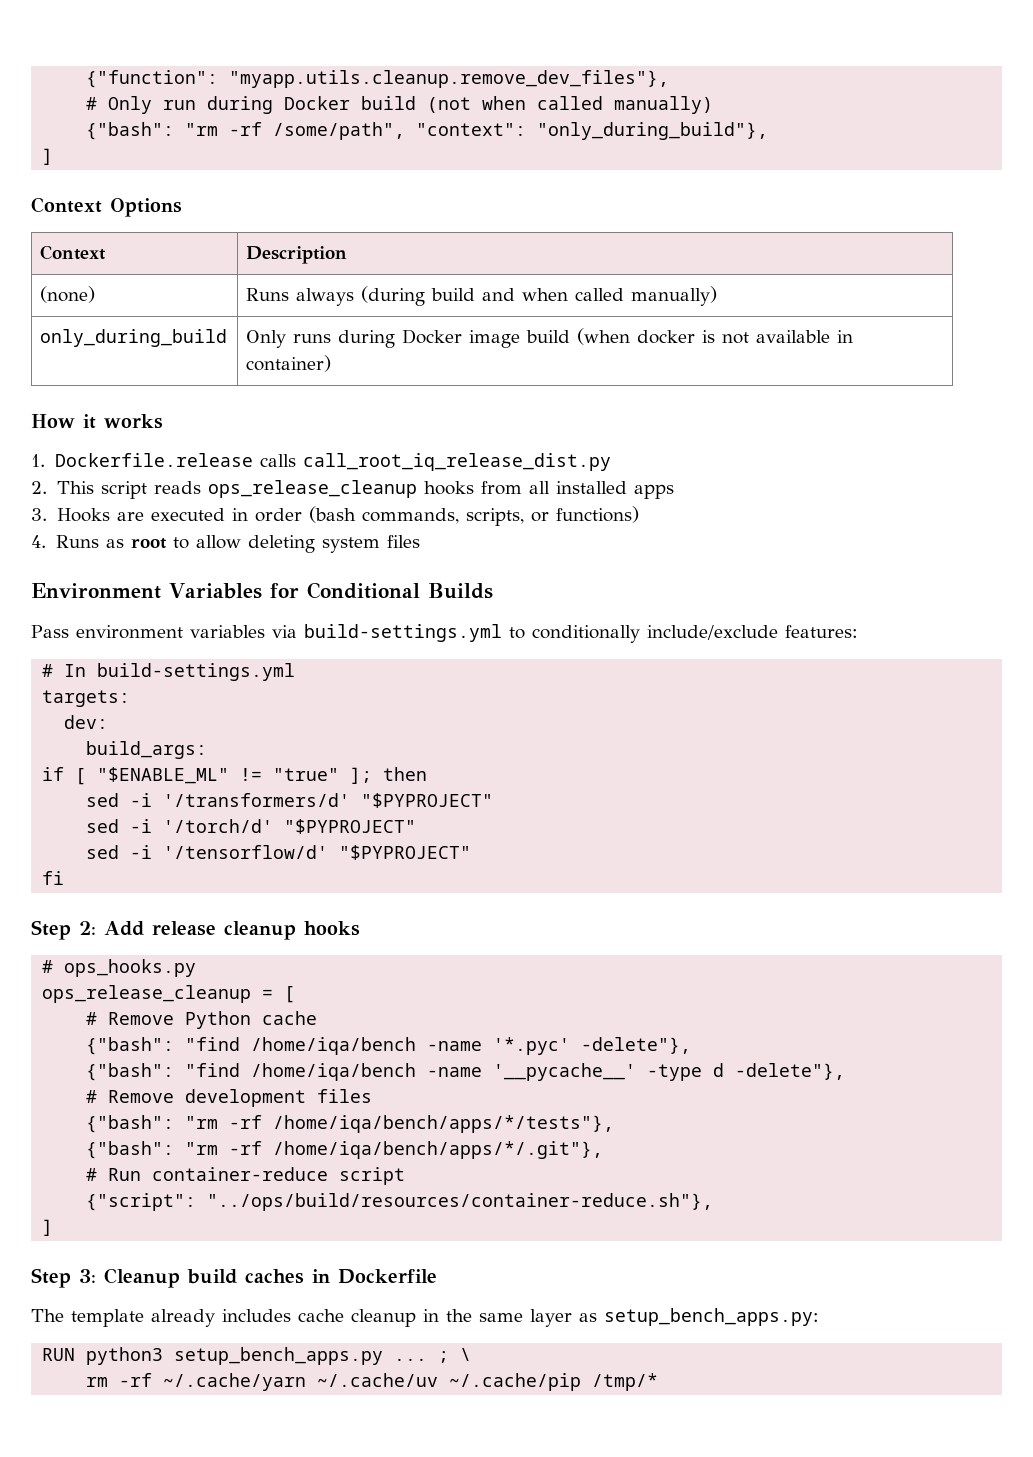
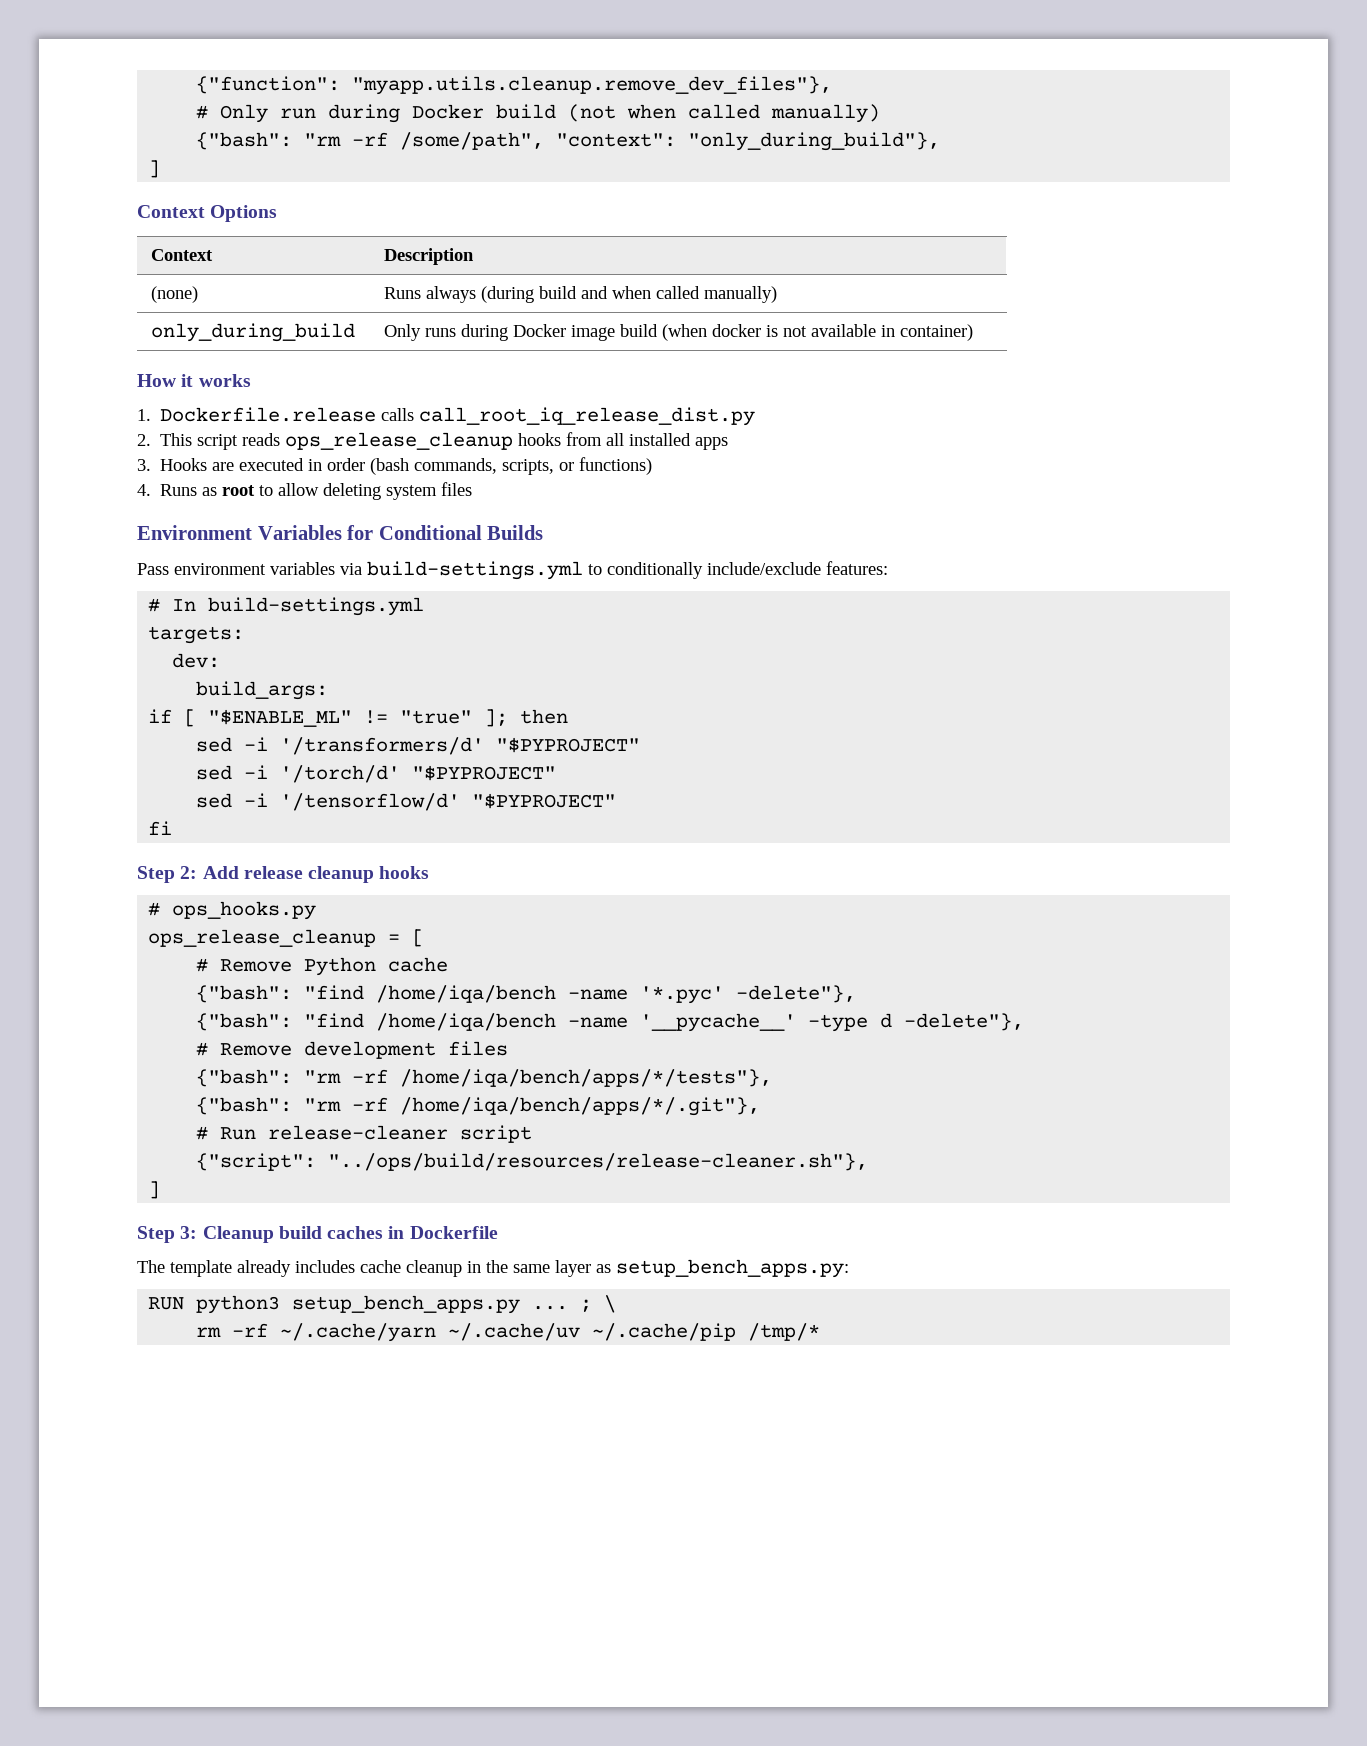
- # Run container-reduce script
+ # Run release-cleaner script
- {"script": "../ops/build/resources/container-reduce.sh"},
+ {"script": "../ops/build/resources/release-cleaner.sh"},

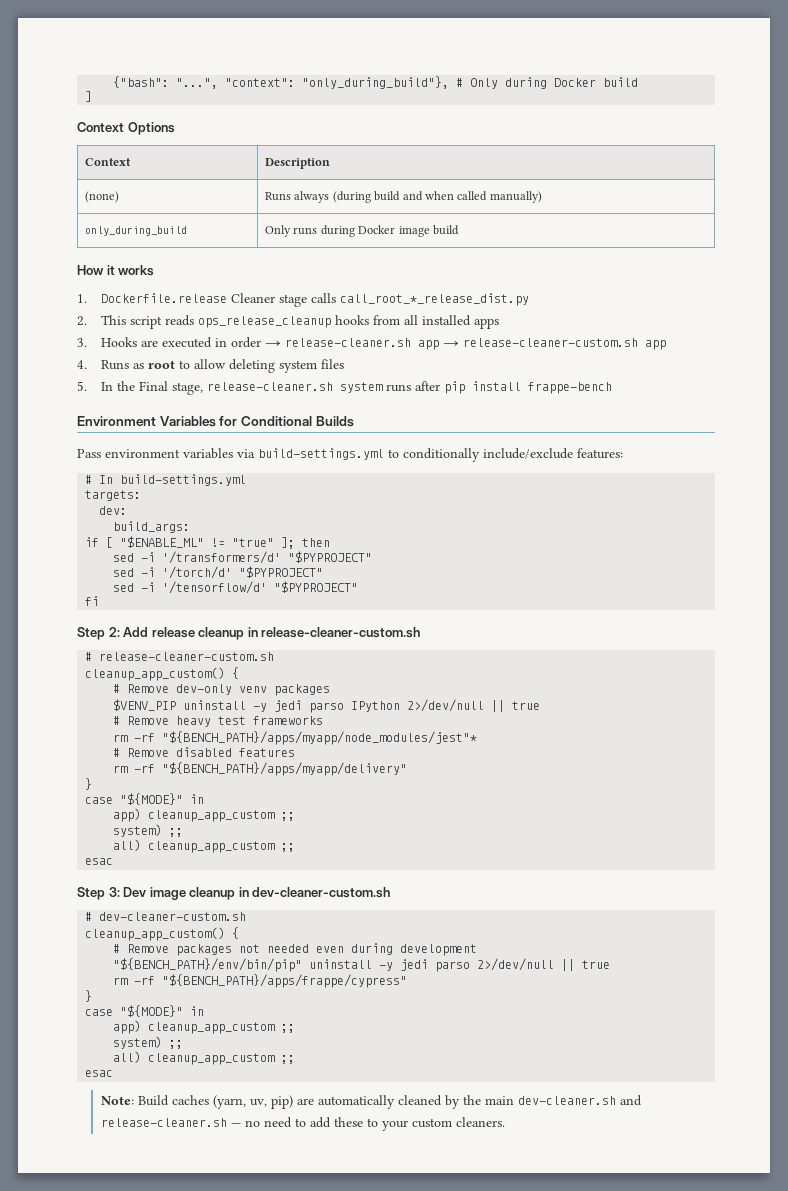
- {"function": "myapp.utils.cleanup.remove_dev_files"},
- # Only run during Docker build (not when called manually)
- {"bash": "rm -rf /some/path", "context": "only_during_build"},
+ {"bash": "...", "context": "only_during_build"}, # Only during Docker build
- only_during_build | Only runs during Docker image build (when docker is not available in container)
+ only_during_build | Only runs during Docker image build
- 1. Dockerfile.release calls call_root_iq_release_dist.py
+ 1. Dockerfile.release Cleaner stage calls call_root_*_release_dist.py
- 3. Hooks are executed in order (bash commands, scripts, or functions)
+ 3. Hooks are executed in order → release-cleaner.sh app → release-cleaner-custom.sh app
+ 5. In the Final stage, release-cleaner.sh system runs after pip install frappe-bench
- Step 2: Add release cleanup hooks
- # ops_hooks.py
- ops_release_cleanup = [
- # Remove Python cache
- {"bash": "find /home/iqa/bench -name '*.pyc' -delete"},
- {"bash": "find /home/iqa/bench -name '__pycache__' -type d -delete"},
- # Remove development files
- {"bash": "rm -rf /home/iqa/bench/apps/*/tests"},
- {"bash": "rm -rf /home/iqa/bench/apps/*/.git"},
- # Run release-cleaner script
- {"script": "../ops/build/resources/release-cleaner.sh"},
- ]
- Step 3: Cleanup build caches in Dockerfile
- The template already includes cache cleanup in the same layer as setup_bench_apps.py:
- RUN python3 setup_bench_apps.py ... ; \
- rm -rf ~/.cache/yarn ~/.cache/uv ~/.cache/pip /tmp/*
+ Step 2: Add release cleanup in release-cleaner-custom.sh
+ # release-cleaner-custom.sh
+ cleanup_app_custom() {
+ # Remove dev-only venv packages
+ $VENV_PIP uninstall -y jedi parso IPython 2>/dev/null || true
+ # Remove heavy test frameworks
+ rm -rf "${BENCH_PATH}/apps/myapp/node_modules/jest"*
+ # Remove disabled features
+ rm -rf "${BENCH_PATH}/apps/myapp/delivery"
+ }
+ case "${MODE}" in
+ app) cleanup_app_custom ;;
+ system) ;;
+ all) cleanup_app_custom ;;
+ esac
+ Step 3: Dev image cleanup in dev-cleaner-custom.sh
+ # dev-cleaner-custom.sh
+ cleanup_app_custom() {
+ # Remove packages not needed even during development
+ "${BENCH_PATH}/env/bin/pip" uninstall -y jedi parso 2>/dev/null || true
+ rm -rf "${BENCH_PATH}/apps/frappe/cypress"
+ }
+ case "${MODE}" in
+ app) cleanup_app_custom ;;
+ system) ;;
+ all) cleanup_app_custom ;;
+ esac
+ Note: Build caches (yarn, uv, pip) are automatically cleaned by the main dev-cleaner.sh and release-cleaner.sh — no need to add these to your custom cleaners.

